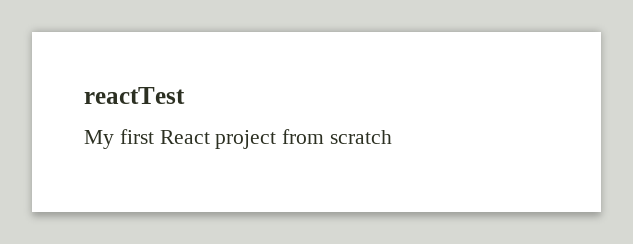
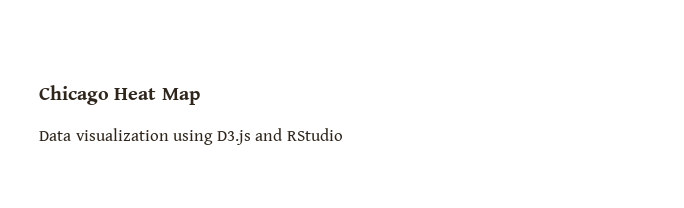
- reactTest
- My first React project from scratch
+ Chicago Heat Map
+ Data visualization using D3.js and RStudio

